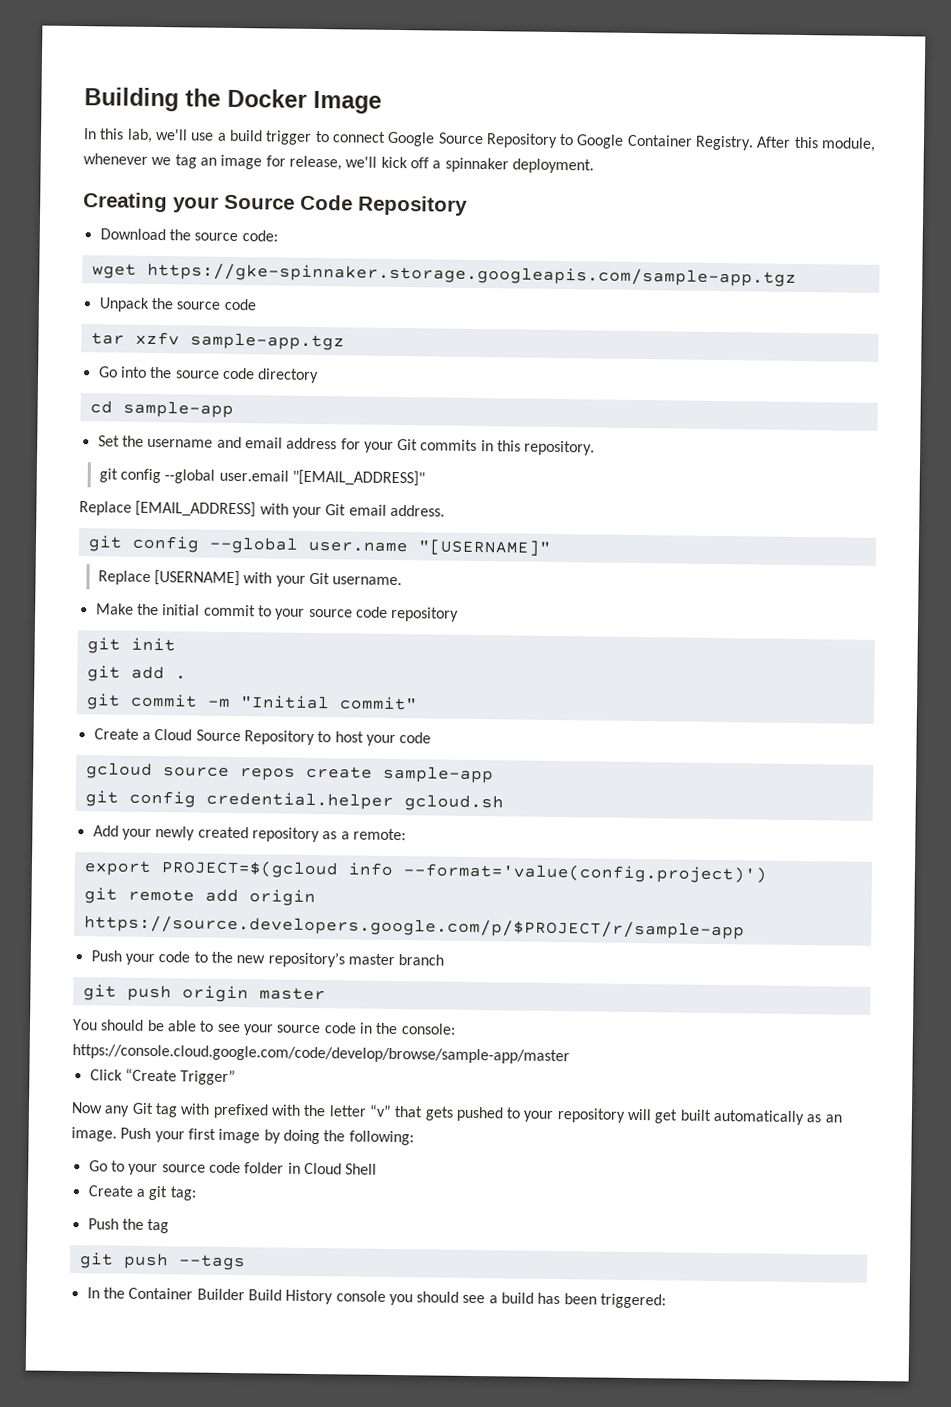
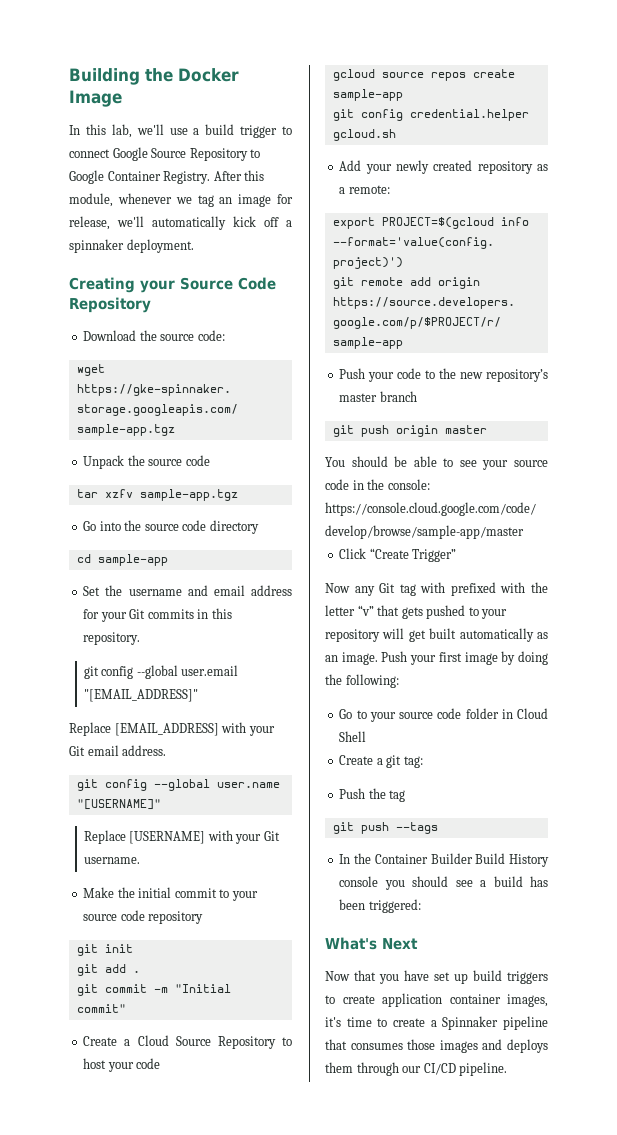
- After this module, whenever we tag an image for release, we'll kick off a spinnaker deployment.
+ After this module, whenever we tag an image for release, we'll automatically kick off a spinnaker deployment.
+ What's Next
+ Now that you have set up build triggers to create application container images, it's time to create a Spinnaker pipeline that consumes those images and deploys them through our CI/CD pipeline.

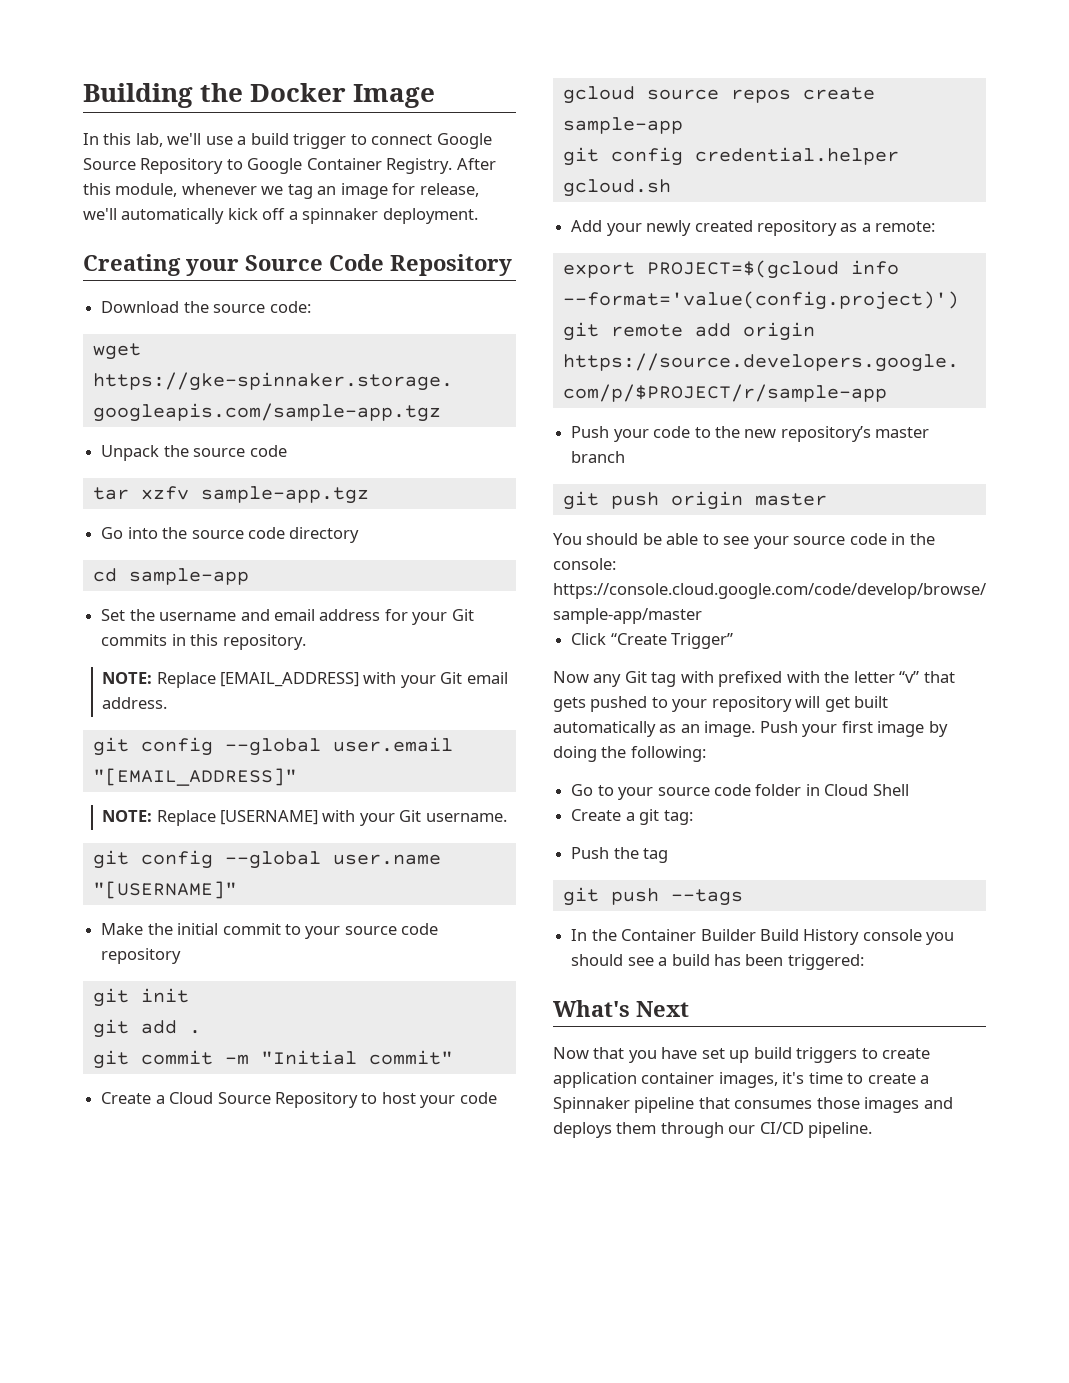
- git config --global user.email "[EMAIL_ADDRESS]"
- Replace [EMAIL_ADDRESS] with your Git email address.
+ NOTE: Replace [EMAIL_ADDRESS] with your Git email address.
- git config --global user.name "[USERNAME]"
- Replace [USERNAME] with your Git username.
+ git config --global user.email "[EMAIL_ADDRESS]"
+ NOTE: Replace [USERNAME] with your Git username.
+ git config --global user.name "[USERNAME]"

